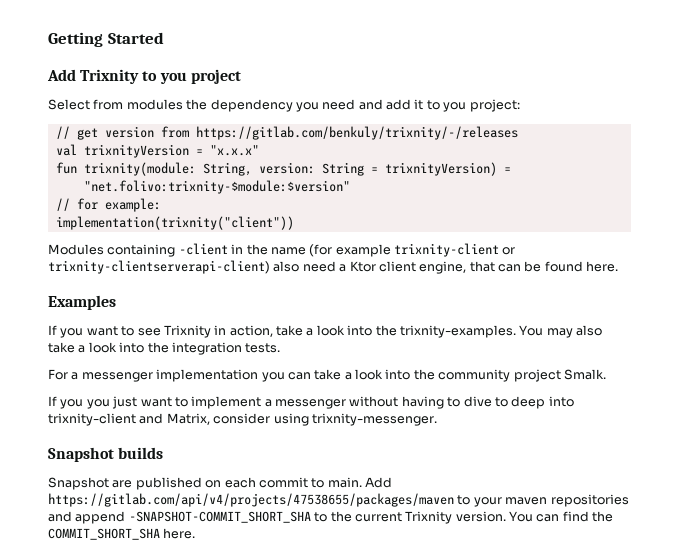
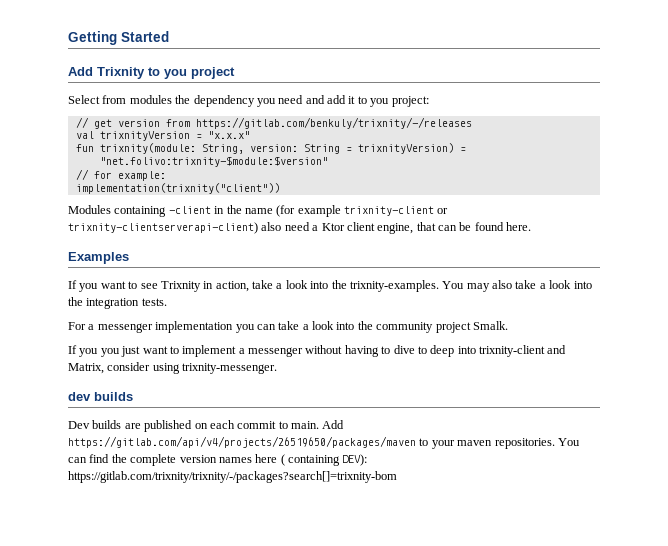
- Snapshot builds
+ dev builds
- Snapshot are published on each commit to main.
+ Dev builds are published on each commit to main.
- Add https://gitlab.com/api/v4/projects/47538655/packages/maven to your maven repositories and append -SNAPSHOT-COMMIT_SHORT_SHA to the current Trixnity version. You can find the COMMIT_SHORT_SHA here.
+ Add https://gitlab.com/api/v4/projects/26519650/packages/maven to your maven repositories. You can find the complete version names here ( containing DEV): https://gitlab.com/trixnity/trixnity/-/packages?search[]=trixnity-bom

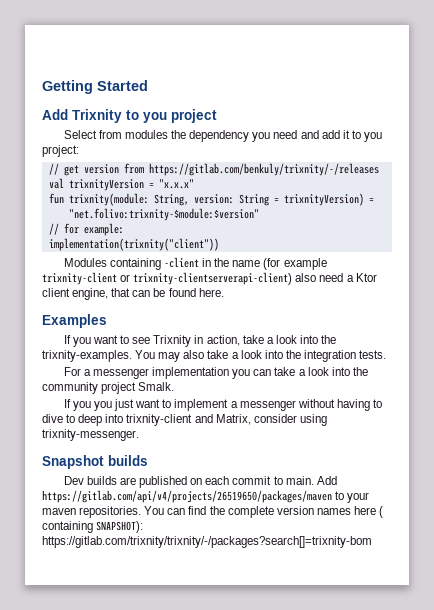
- dev builds
+ Snapshot builds
- You can find the complete version names here ( containing DEV): https://gitlab.com/trixnity/trixnity/-/packages?search[]=trixnity-bom
+ You can find the complete version names here ( containing SNAPSHOT): https://gitlab.com/trixnity/trixnity/-/packages?search[]=trixnity-bom

